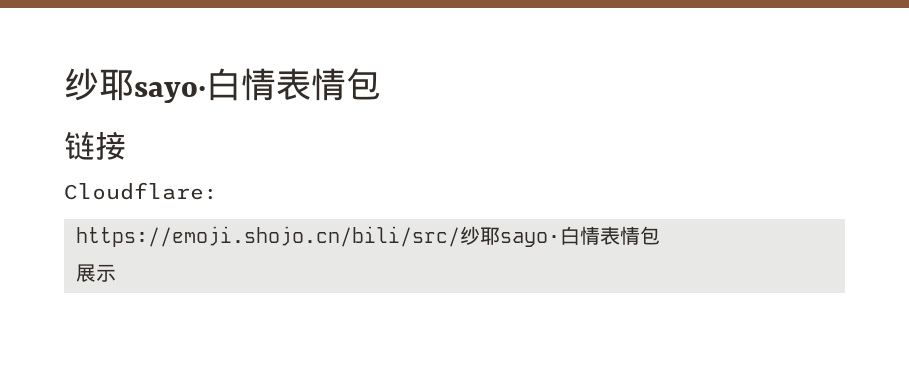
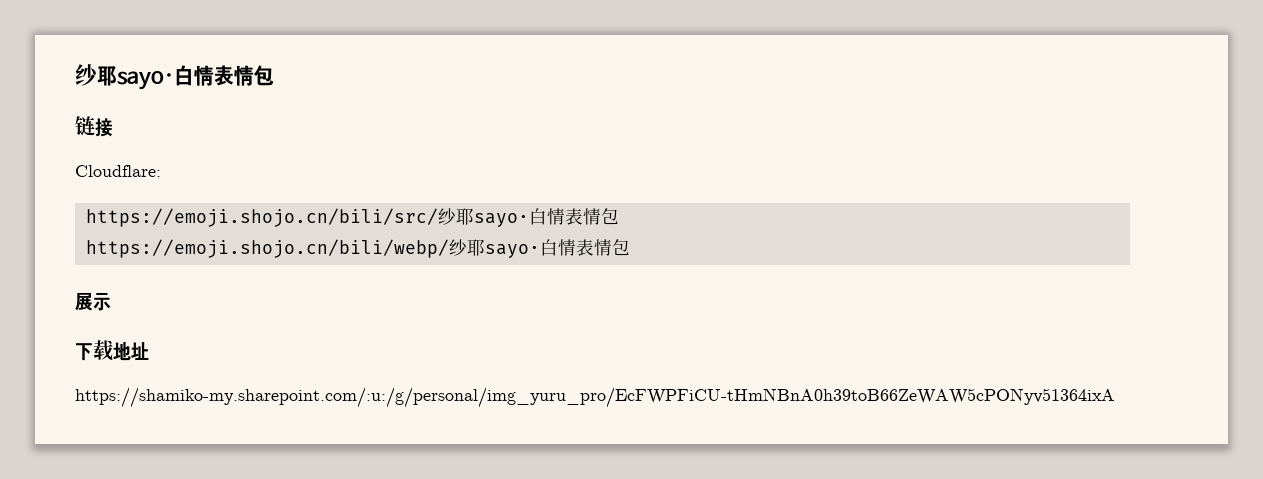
+ https://emoji.shojo.cn/bili/webp/纱耶sayo·白情表情包
  展示
+ 下载地址
+ https://shamiko-my.sharepoint.com/:u:/g/personal/img_yuru_pro/EcFWPFiCU-tHmNBnA0h39toB66ZeWAW5cPONyv51364ixA

